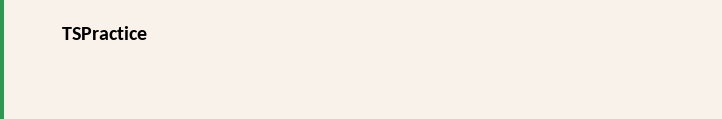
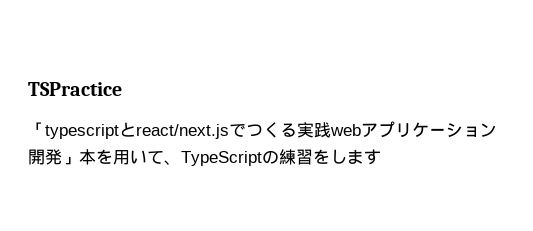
+ 「typescriptとreact/next.jsでつくる実践webアプリケーション開発」本を用いて、TypeScriptの練習をします

